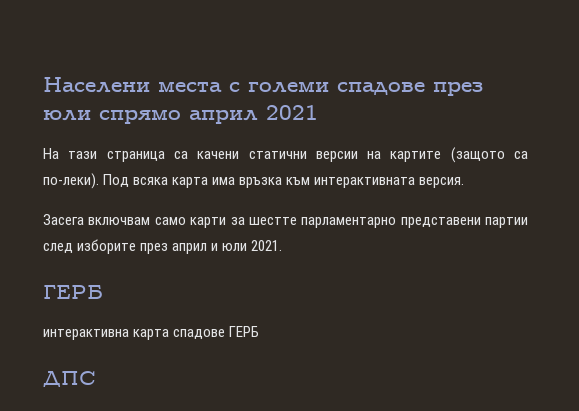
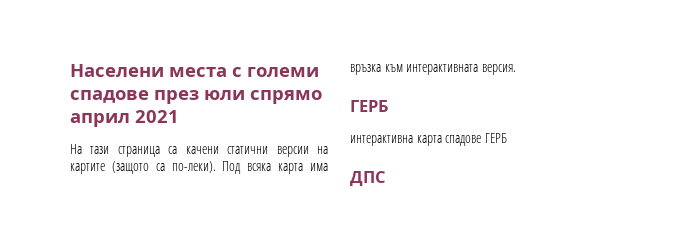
- Засега включвам само карти за шестте парламентарно представени партии след изборите през април и юли 2021.

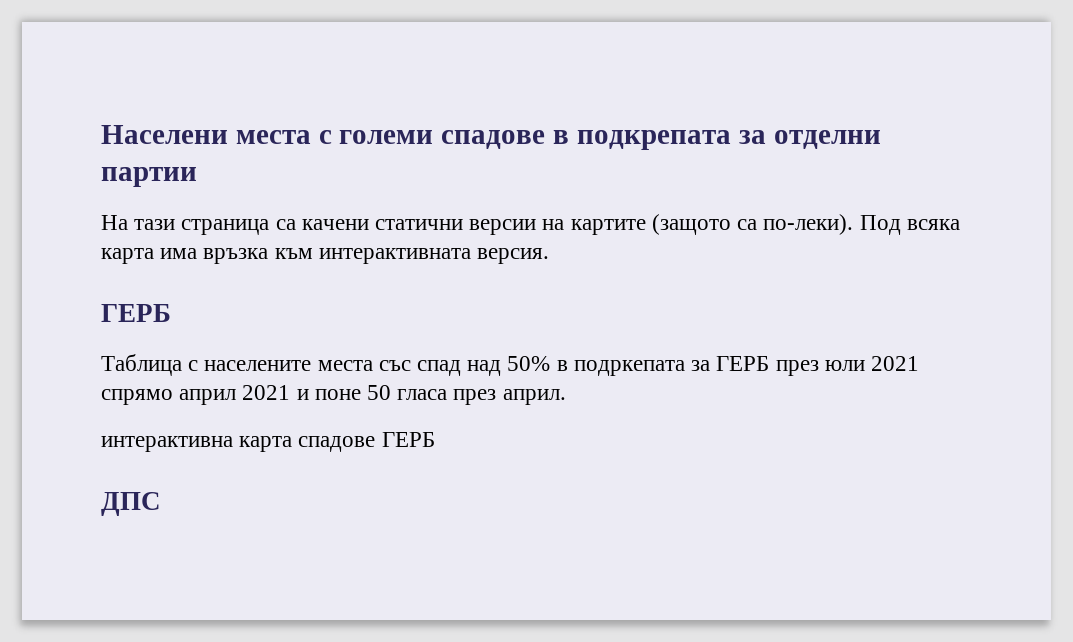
- Населени места с големи спадове през юли спрямо април 2021
+ Населени места с големи спадове в подкрепата за отделни партии
+ Таблица с населените места със спад над 50% в подркепата за ГЕРБ през юли 2021 спрямо април 2021 и поне 50 гласа през април.

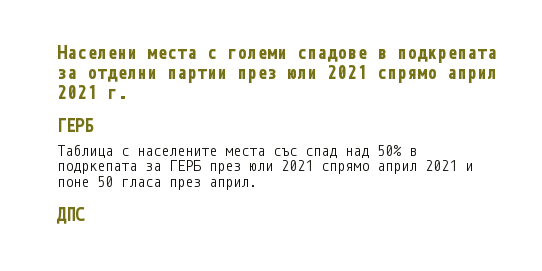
- Населени места с големи спадове в подкрепата за отделни партии
- На тази страница са качени статични версии на картите (защото са по-леки). Под всяка карта има връзка към интерактивната версия.
+ Населени места с големи спадове в подкрепата за отделни партии през юли 2021 спрямо април 2021 г.
- интерактивна карта спадове ГЕРБ

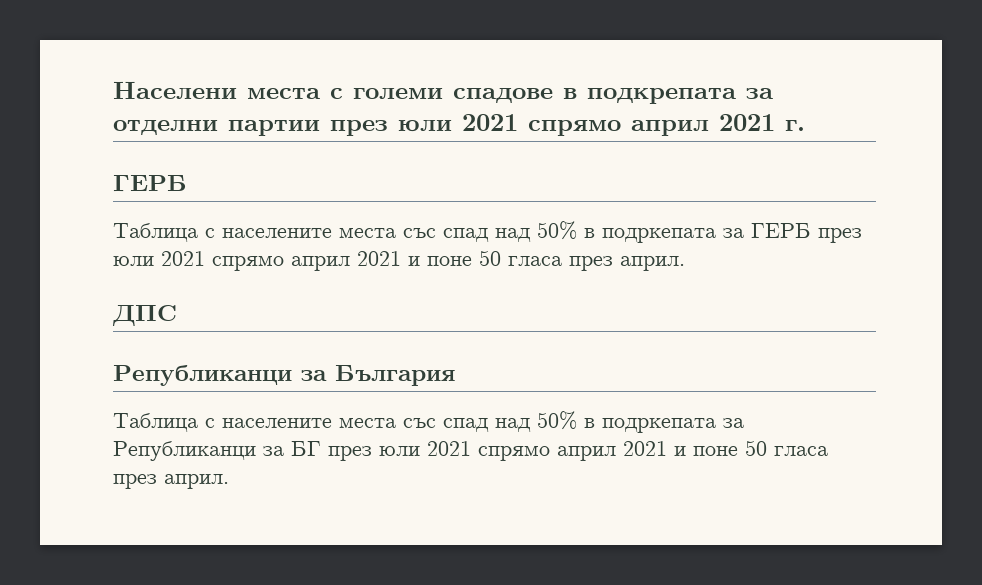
+ Републиканци за България
+ Таблица с населените места със спад над 50% в подркепата за Републиканци за БГ през юли 2021 спрямо април 2021 и поне 50 гласа през април.

